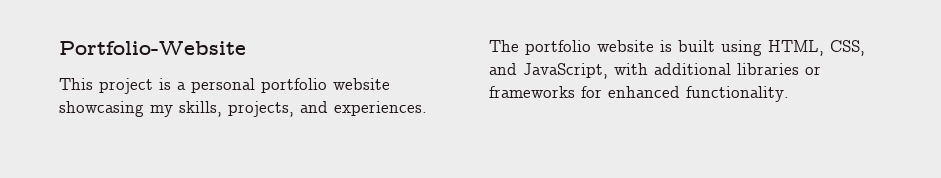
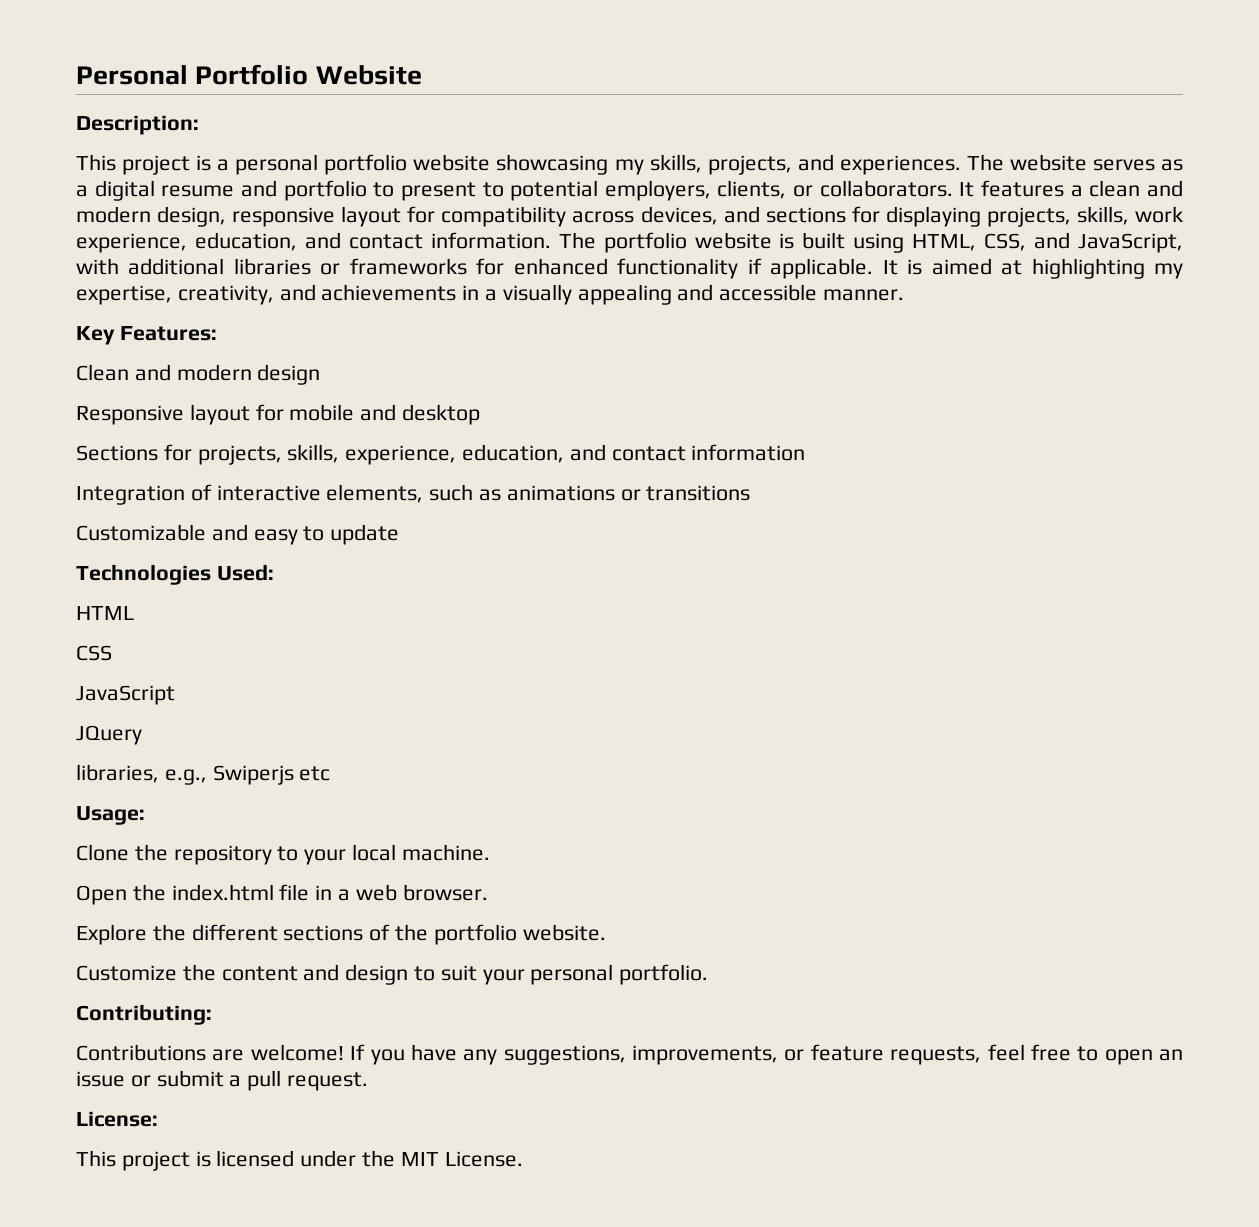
- Portfolio-Website
+ Personal Portfolio Website
+ Description:
- The portfolio website is built using HTML, CSS, and JavaScript, with additional libraries or frameworks for enhanced functionality.
+ The website serves as a digital resume and portfolio to present to potential employers, clients, or collaborators. It features a clean and modern design, responsive layout for compatibility across devices, and sections for displaying projects, skills, work experience, education, and contact information. The portfolio website is built using HTML, CSS, and JavaScript, with additional libraries or frameworks for enhanced functionality if applicable. It is aimed at highlighting my expertise, creativity, and achievements in a visually appealing and accessible manner.
+ Key Features:
+ Clean and modern design
+ Responsive layout for mobile and desktop
+ Sections for projects, skills, experience, education, and contact information
+ Integration of interactive elements, such as animations or transitions
+ Customizable and easy to update
+ Technologies Used:
+ HTML
+ CSS
+ JavaScript
+ JQuery
+ libraries, e.g., Swiperjs etc
+ Usage:
+ Clone the repository to your local machine.
+ Open the index.html file in a web browser.
+ Explore the different sections of the portfolio website.
+ Customize the content and design to suit your personal portfolio.
+ Contributing:
+ Contributions are welcome! If you have any suggestions, improvements, or feature requests, feel free to open an issue or submit a pull request.
+ License:
+ This project is licensed under the MIT License.

